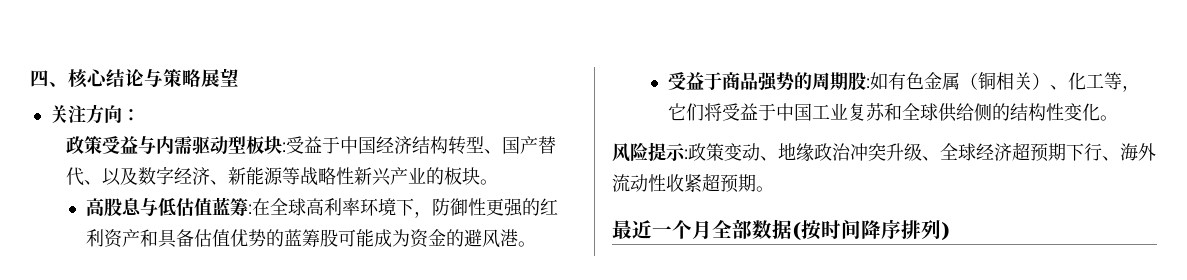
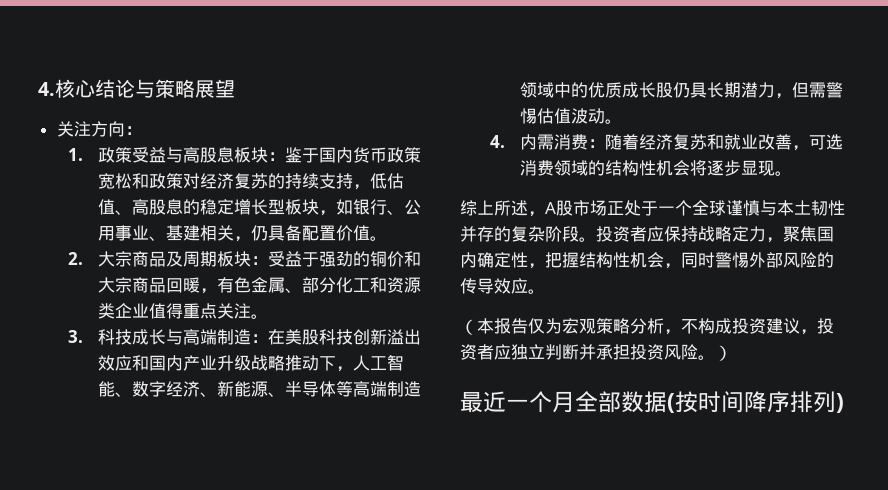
- 四、核心结论与策略展望
+ 4.核心结论与策略展望
- 政策受益与内需驱动型板块:受益于中国经济结构转型、国产替代、以及数字经济、新能源等战略性新兴产业的板块。
- 高股息与低估值蓝筹:在全球高利率环境下，防御性更强的红利资产和具备估值优势的蓝筹股可能成为资金的避风港。
- 受益于商品强势的周期股:如有色金属（铜相关）、化工等，它们将受益于中国工业复苏和全球供给侧的结构性变化。
- 风险提示:政策变动、地缘政治冲突升级、全球经济超预期下行、海外流动性收紧超预期。
+ 1.政策受益与高股息板块：鉴于国内货币政策宽松和政策对经济复苏的持续支持，低估值、高股息的稳定增长型板块，如银行、公用事业、基建相关，仍具备配置价值。
+ 2.大宗商品及周期板块：受益于强劲的铜价和大宗商品回暖，有色金属、部分化工和资源类企业值得重点关注。
+ 3.科技成长与高端制造：在美股科技创新溢出效应和国内产业升级战略推动下，人工智能、数字经济、新能源、半导体等高端制造领域中的优质成长股仍具长期潜力，但需警惕估值波动。
+ 4.内需消费：随着经济复苏和就业改善，可选消费领域的结构性机会将逐步显现。
+ 综上所述，A股市场正处于一个全球谨慎与本土韧性并存的复杂阶段。投资者应保持战略定力，聚焦国内确定性，把握结构性机会，同时警惕外部风险的传导效应。
+ （本报告仅为宏观策略分析，不构成投资建议，投资者应独立判断并承担投资风险。）

